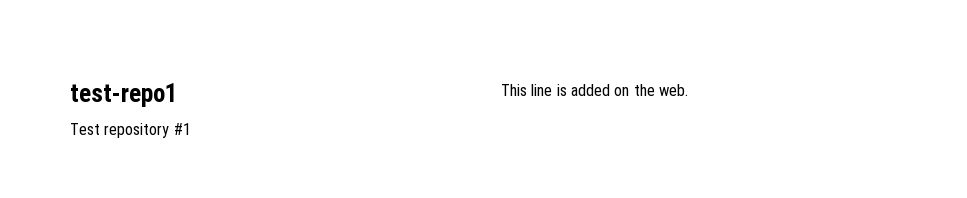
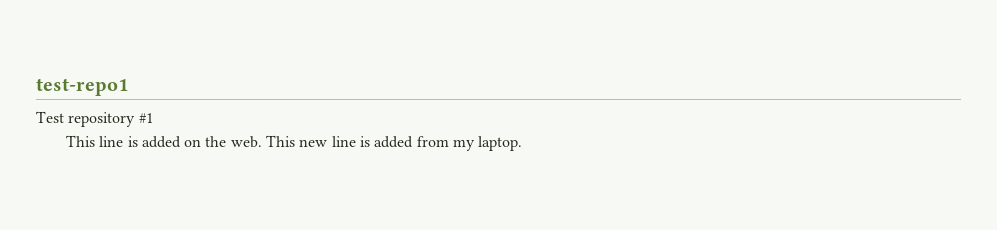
+ This new line is added from my laptop.

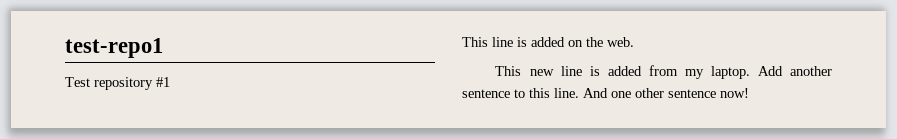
- This line is added on the web. This new line is added from my laptop.
+ This line is added on the web.
+ This new line is added from my laptop.
+ Add another sentence to this line. And one other sentence now!

